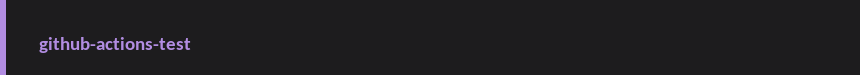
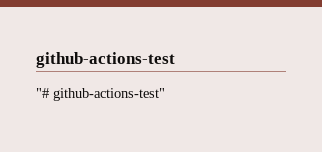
+ "# github-actions-test"

